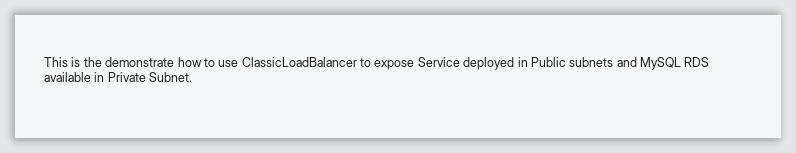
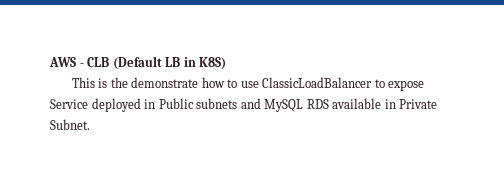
+ AWS - CLB (Default LB in K8S)

